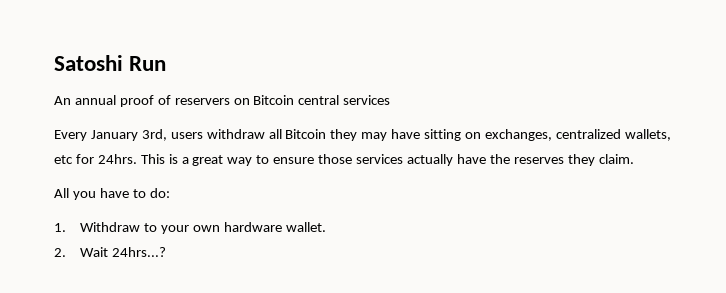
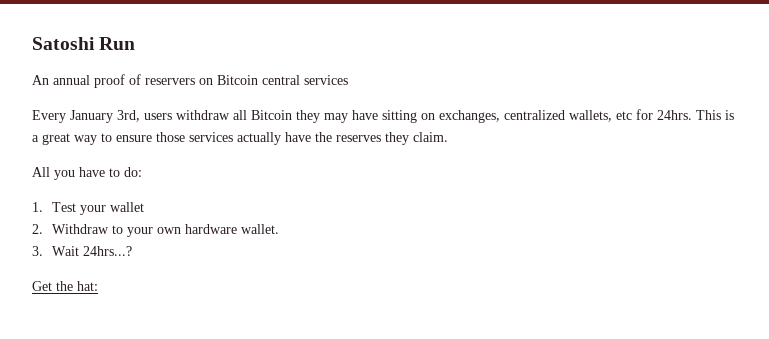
- 1. Withdraw to your own hardware wallet.
+ 1. Test your wallet
+ 2. Withdraw to your own hardware wallet.
- 2. Wait 24hrs...?
+ 3. Wait 24hrs...?
+ Get the hat:

